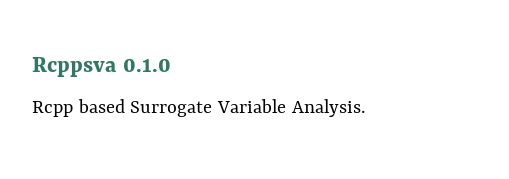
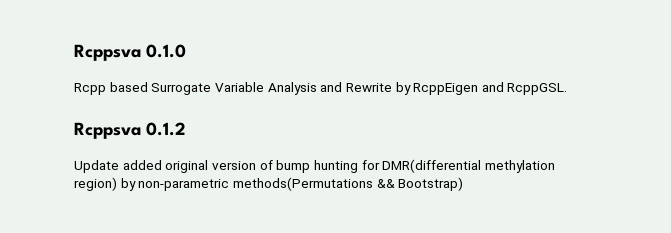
- Rcpp based Surrogate Variable Analysis.
+ Rcpp based Surrogate Variable Analysis and Rewrite by RcppEigen and RcppGSL.
+ Rcppsva 0.1.2
+ Update added original version of bump hunting for DMR(differential methylation region) by non-parametric methods(Permutations && Bootstrap)

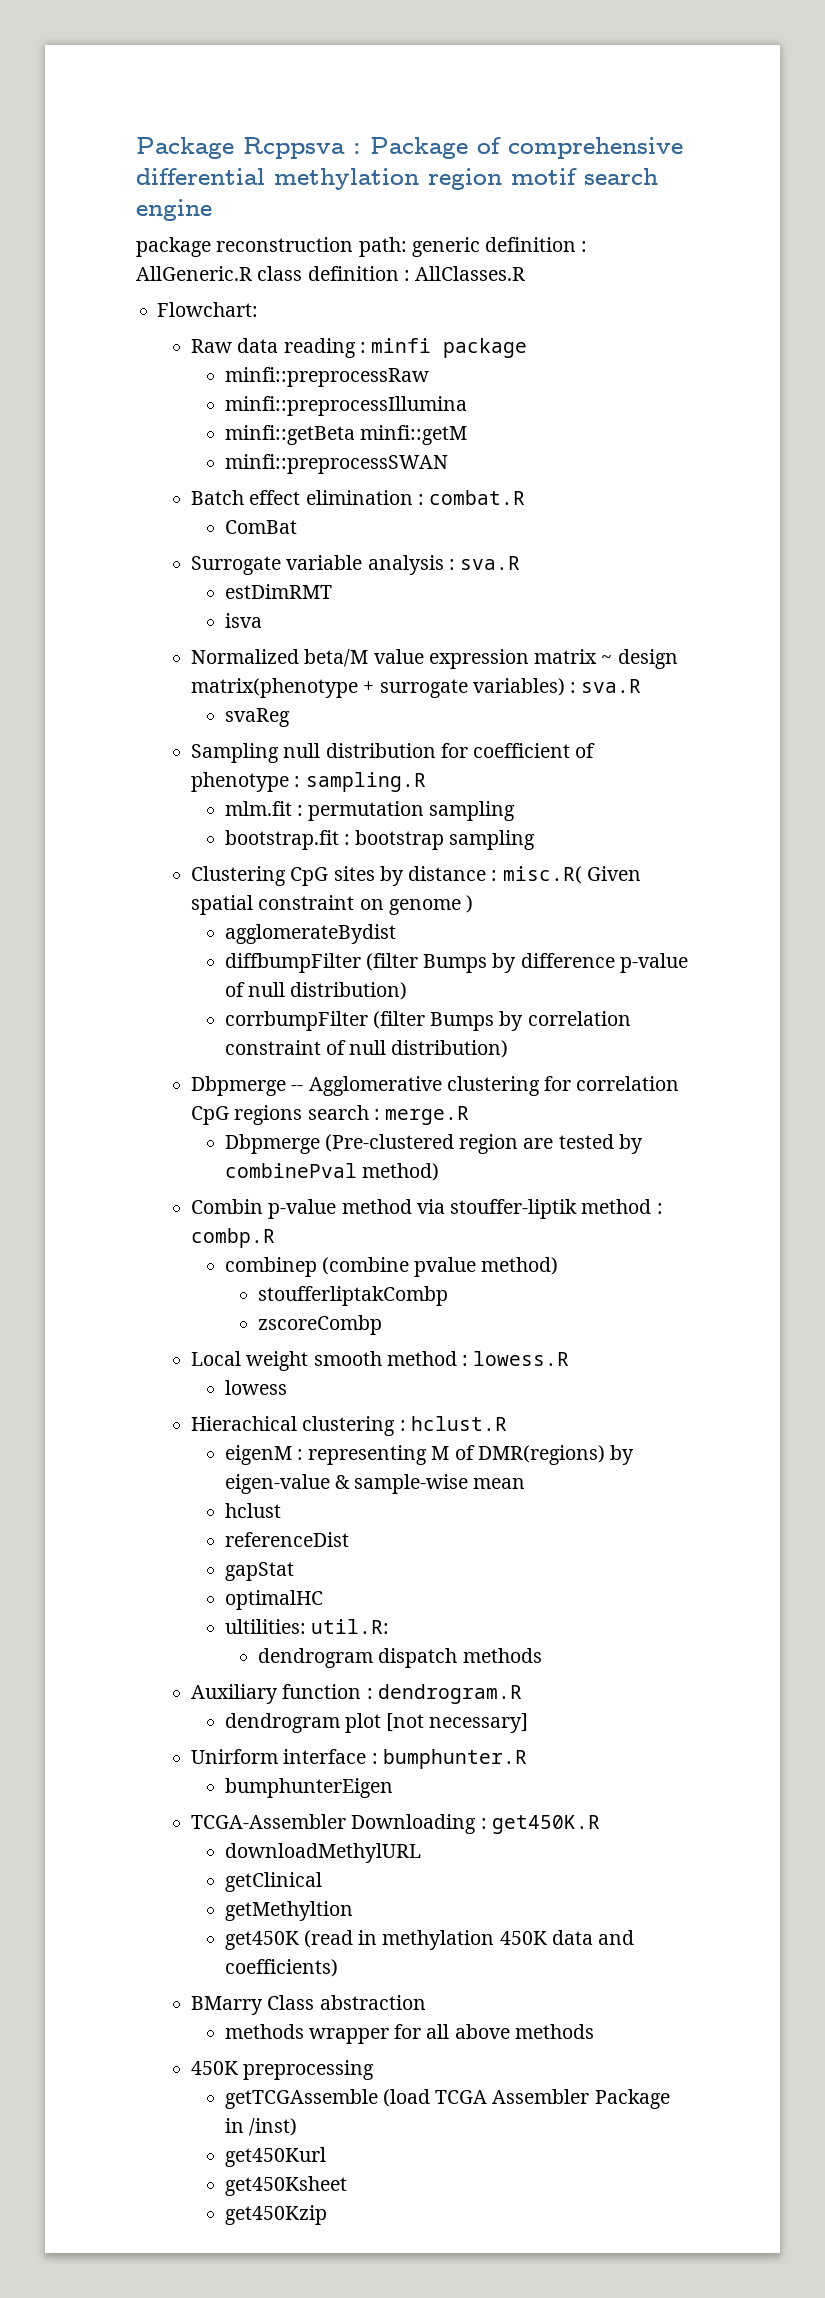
- Rcppsva 0.1.0
- Rcpp based Surrogate Variable Analysis and Rewrite by RcppEigen and RcppGSL.
- Rcppsva 0.1.2
- Update added original version of bump hunting for DMR(differential methylation region) by non-parametric methods(Permutations && Bootstrap)
+ Package Rcppsva : Package of comprehensive differential methylation region motif search engine
+ package reconstruction path: generic definition : AllGeneric.R class definition : AllClasses.R
+ Flowchart:
+ Raw data reading : minfi package
+ minfi::preprocessRaw
+ minfi::preprocessIllumina
+ minfi::getBeta minfi::getM
+ minfi::preprocessSWAN
+ Batch effect elimination : combat.R
+ ComBat
+ Surrogate variable analysis : sva.R
+ estDimRMT
+ isva
+ Normalized beta/M value expression matrix ~ design matrix(phenotype + surrogate variables) : sva.R
+ svaReg
+ Sampling null distribution for coefficient of phenotype : sampling.R
+ mlm.fit : permutation sampling
+ bootstrap.fit : bootstrap sampling
+ Clustering CpG sites by distance : misc.R( Given spatial constraint on genome )
+ agglomerateBydist
+ diffbumpFilter (filter Bumps by difference p-value of null distribution)
+ corrbumpFilter (filter Bumps by correlation constraint of null distribution)
+ Dbpmerge -- Agglomerative clustering for correlation CpG regions search : merge.R
+ Dbpmerge (Pre-clustered region are tested by combinePval method)
+ Combin p-value method via stouffer-liptik method : combp.R
+ combinep (combine pvalue method)
+ stoufferliptakCombp
+ zscoreCombp
+ Local weight smooth method : lowess.R
+ lowess
+ Hierachical clustering : hclust.R
+ eigenM : representing M of DMR(regions) by eigen-value & sample-wise mean
+ hclust
+ referenceDist
+ gapStat
+ optimalHC
+ ultilities: util.R:
+ dendrogram dispatch methods
+ Auxiliary function : dendrogram.R
+ dendrogram plot [not necessary]
+ Unirform interface : bumphunter.R
+ bumphunterEigen
+ TCGA-Assembler Downloading : get450K.R
+ downloadMethylURL
+ getClinical
+ getMethyltion
+ get450K (read in methylation 450K data and coefficients)
+ BMarry Class abstraction
+ methods wrapper for all above methods
+ 450K preprocessing
+ getTCGAssemble (load TCGA Assembler Package in /inst)
+ get450Kurl
+ get450Ksheet
+ get450Kzip

